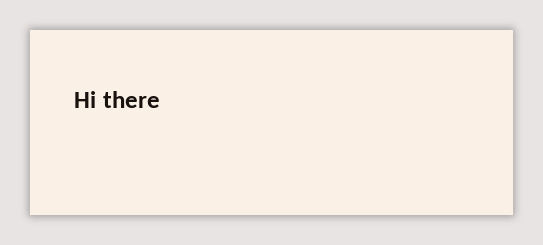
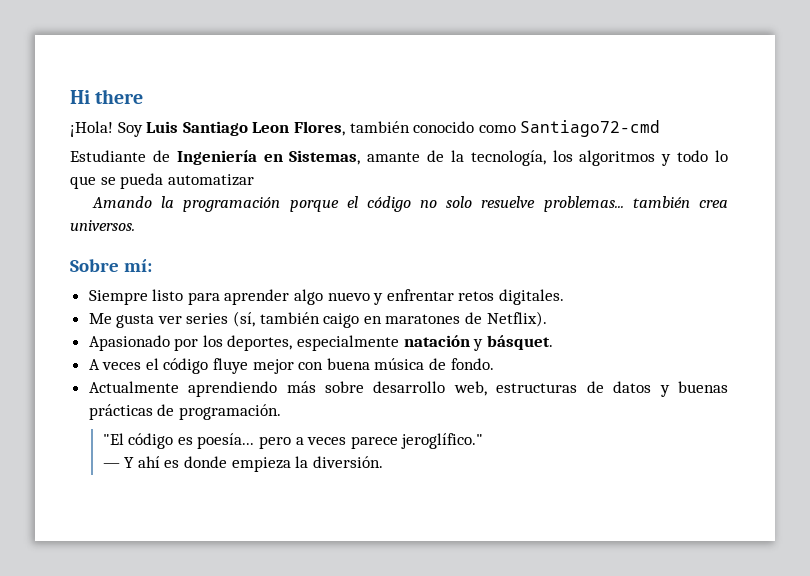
+ ¡Hola! Soy Luis Santiago Leon Flores, también conocido como Santiago72-cmd
+ Estudiante de Ingeniería en Sistemas, amante de la tecnología, los algoritmos y todo lo que se pueda automatizar
+ Amando la programación porque el código no solo resuelve problemas... también crea universos.
+ Sobre mí:
+ Siempre listo para aprender algo nuevo y enfrentar retos digitales.
+ Me gusta ver series (sí, también caigo en maratones de Netflix).
+ Apasionado por los deportes, especialmente natación y básquet.
+ A veces el código fluye mejor con buena música de fondo.
+ Actualmente aprendiendo más sobre desarrollo web, estructuras de datos y buenas prácticas de programación.
+ "El código es poesía... pero a veces parece jeroglífico."
+ — Y ahí es donde empieza la diversión.

